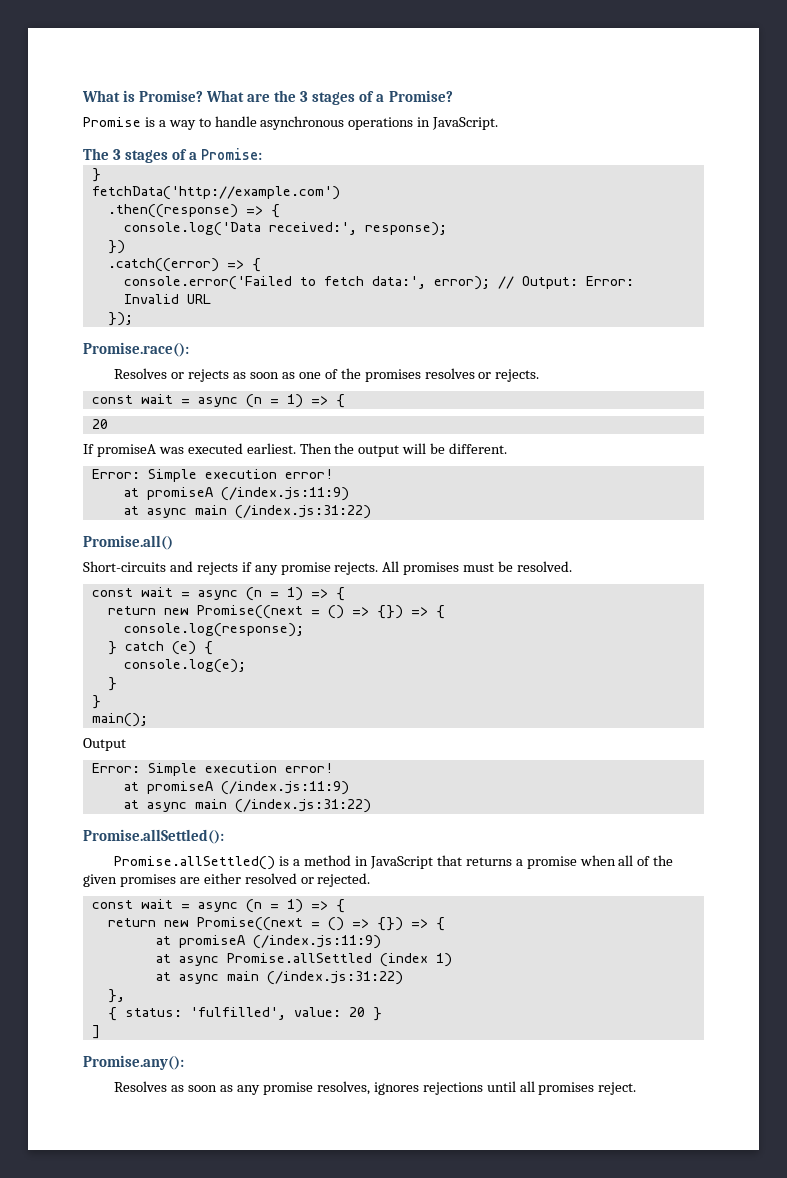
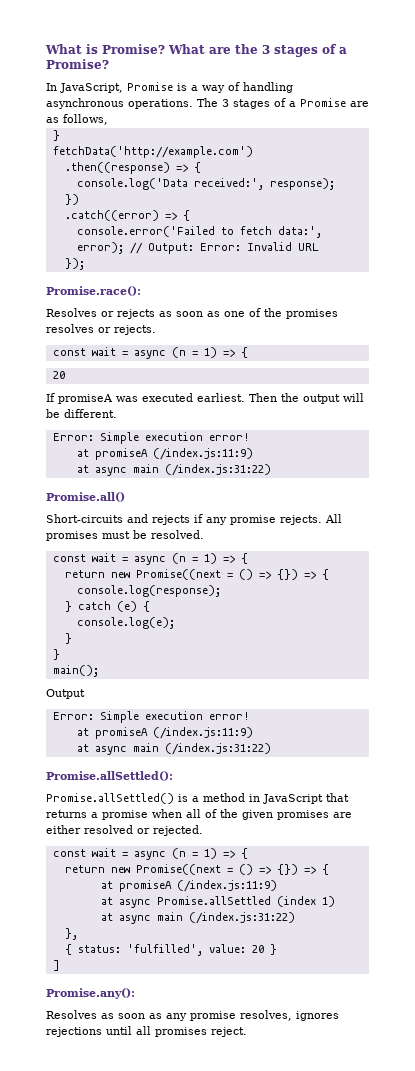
- Promise is a way to handle asynchronous operations in JavaScript.
- The 3 stages of a Promise:
+ In JavaScript, Promise is a way of handling asynchronous operations. The 3 stages of a Promise are as follows,

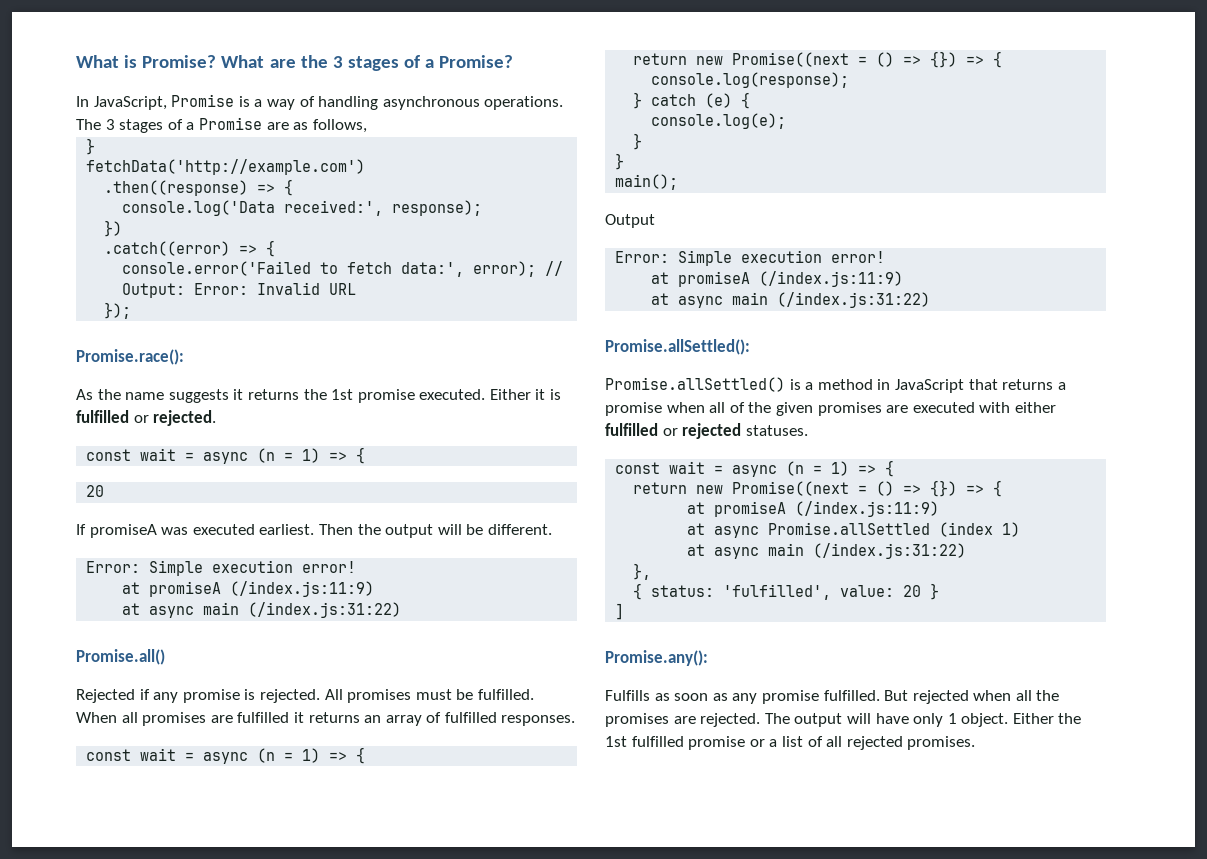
- Resolves or rejects as soon as one of the promises resolves or rejects.
+ As the name suggests it returns the 1st promise executed. Either it is fulfilled or rejected.
- Short-circuits and rejects if any promise rejects.
+ Rejected if any promise is rejected.
- All promises must be resolved.
+ All promises must be fulfilled. When all promises are fulfilled it returns an array of fulfilled responses.
- Promise.allSettled() is a method in JavaScript that returns a promise when all of the given promises are either resolved or rejected.
+ Promise.allSettled() is a method in JavaScript that returns a promise when all of the given promises are executed with either fulfilled or rejected statuses.
- Resolves as soon as any promise resolves, ignores rejections until all promises reject.
+ Fulfills as soon as any promise fulfilled. But rejected when all the promises are rejected. The output will have only 1 object. Either the 1st fulfilled promise or a list of all rejected promises.

